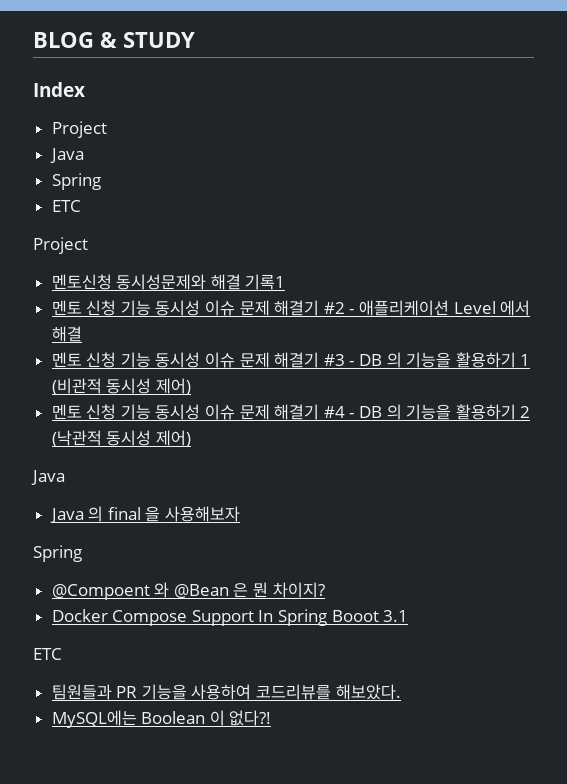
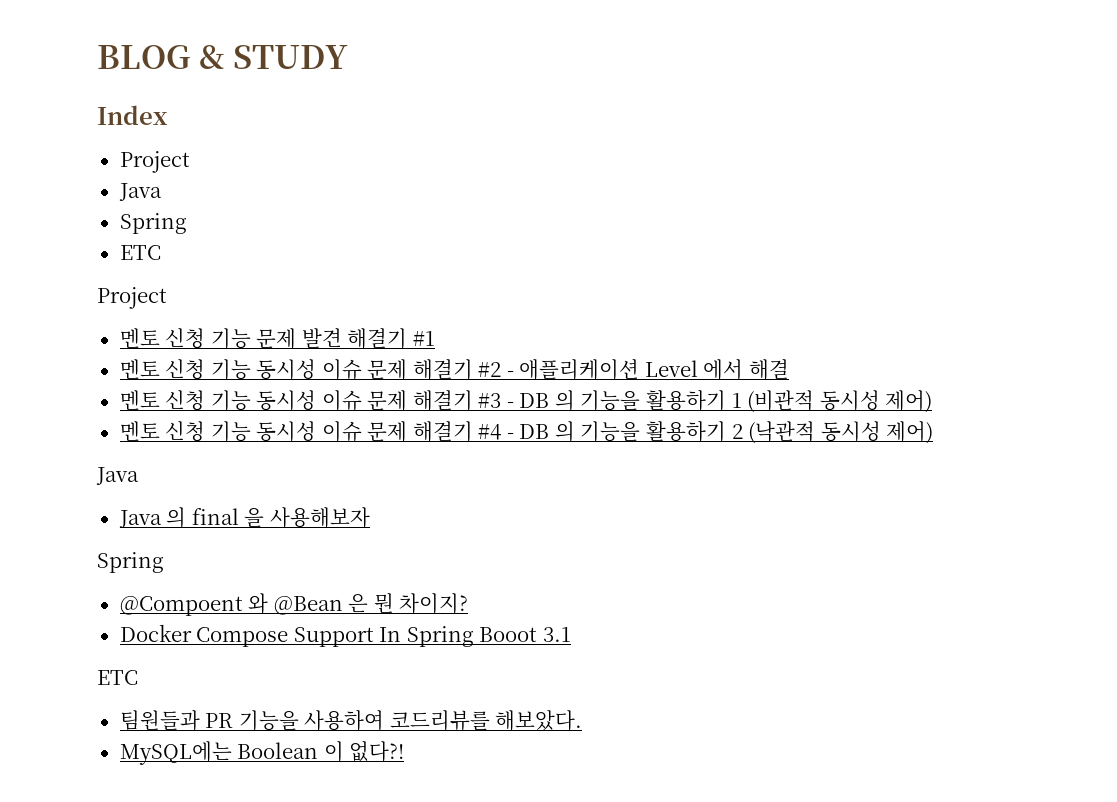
- 멘토신청 동시성문제와 해결 기록1
+ 멘토 신청 기능 문제 발견 해결기 #1

